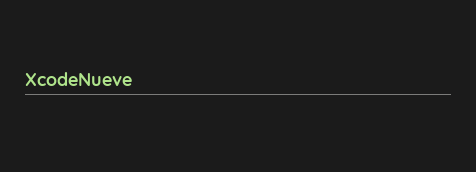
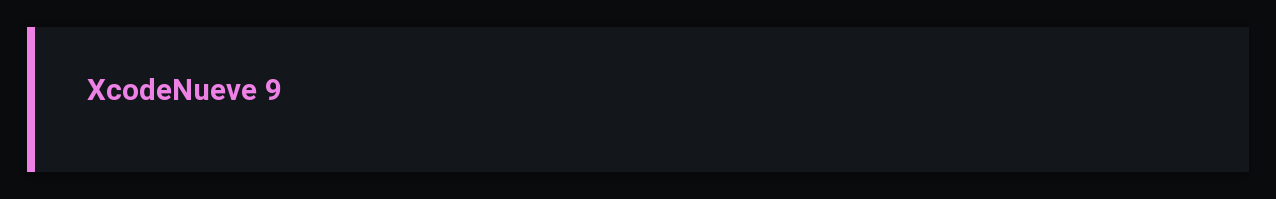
- XcodeNueve
+ XcodeNueve 9

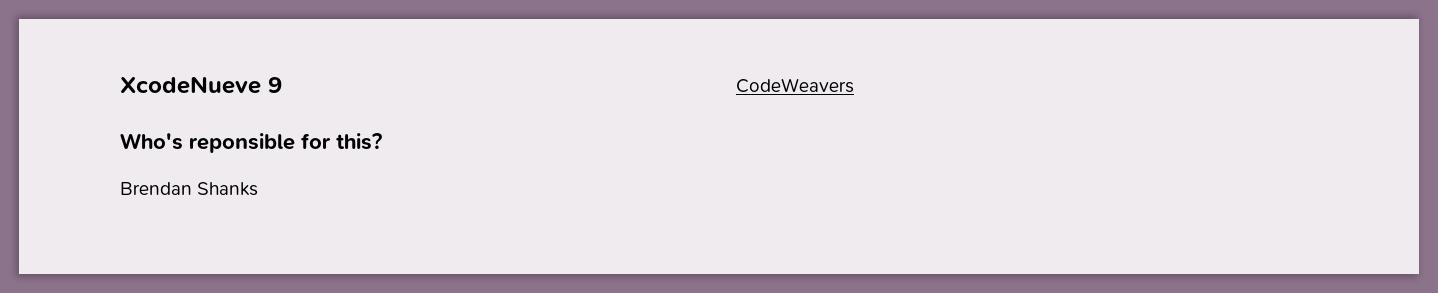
+ Who's reponsible for this?
+ Brendan Shanks
+ CodeWeavers

